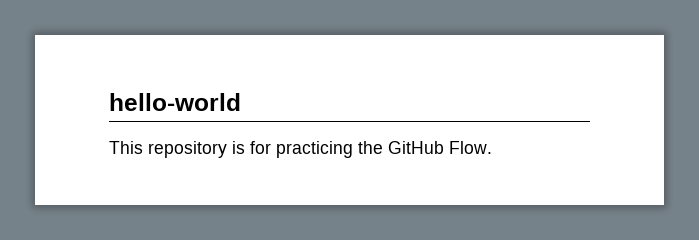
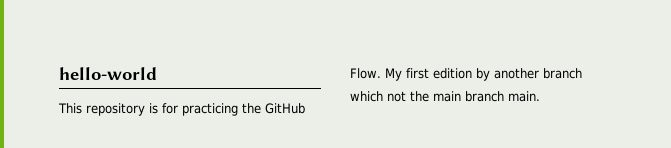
+ My first edition by another branch which not the main branch main.

